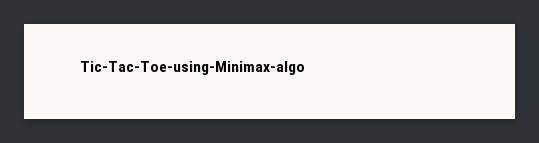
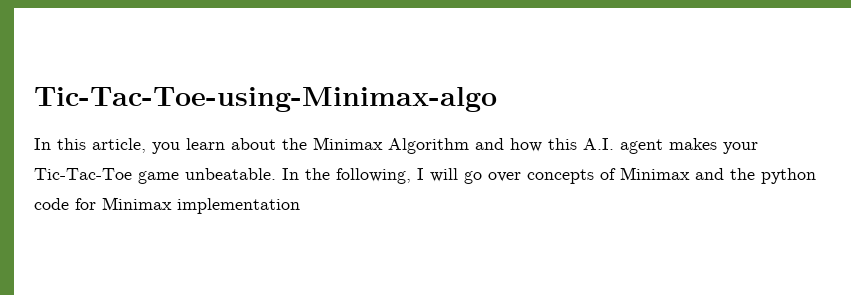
+ In this article, you learn about the Minimax Algorithm and how this A.I. agent makes your Tic-Tac-Toe game unbeatable. In the following, I will go over concepts of Minimax and the python code for Minimax implementation

